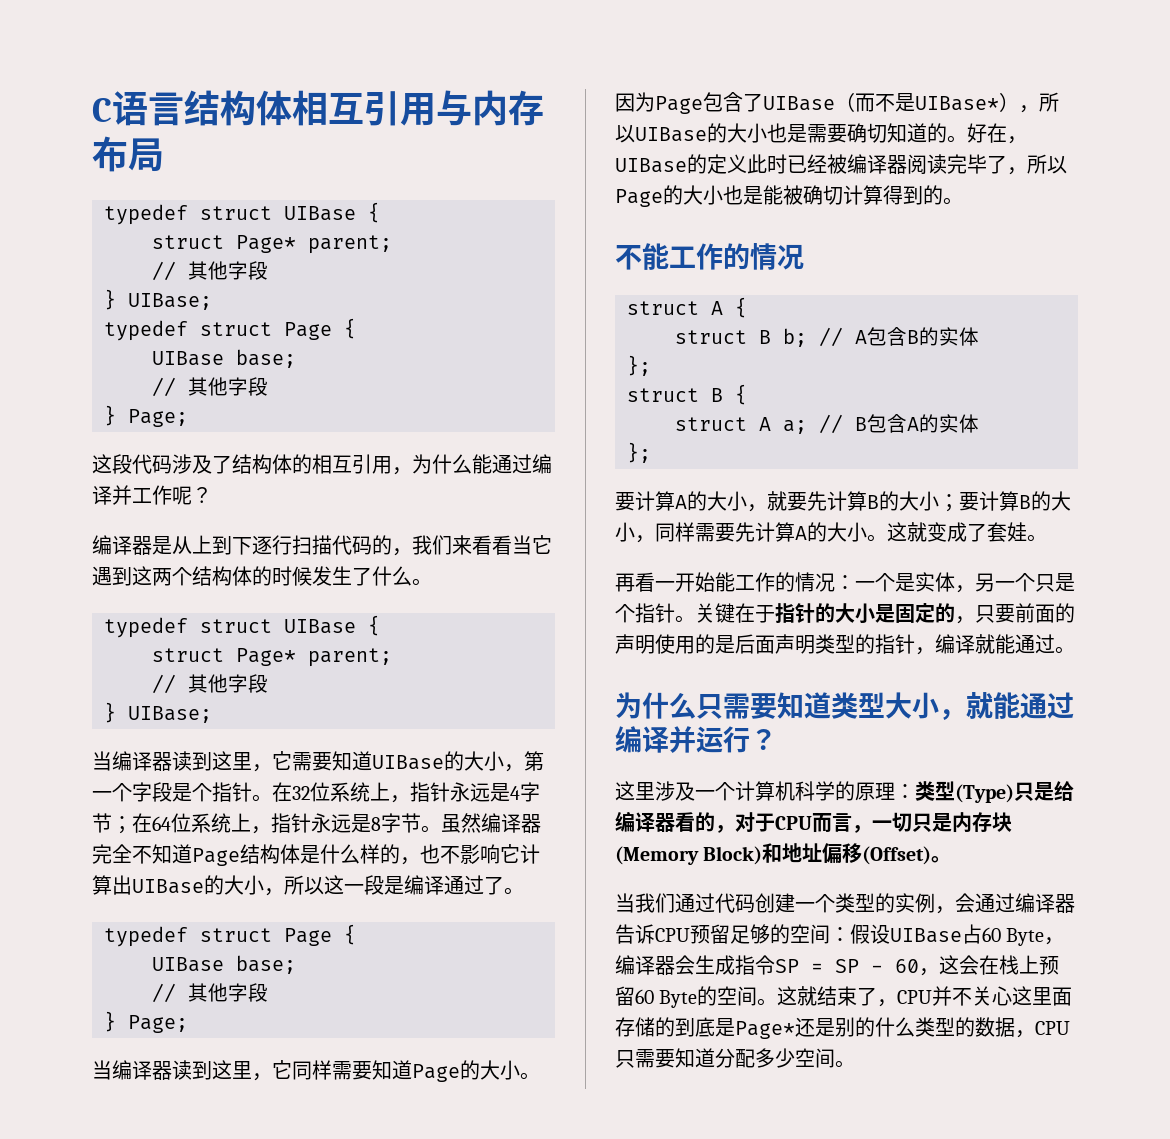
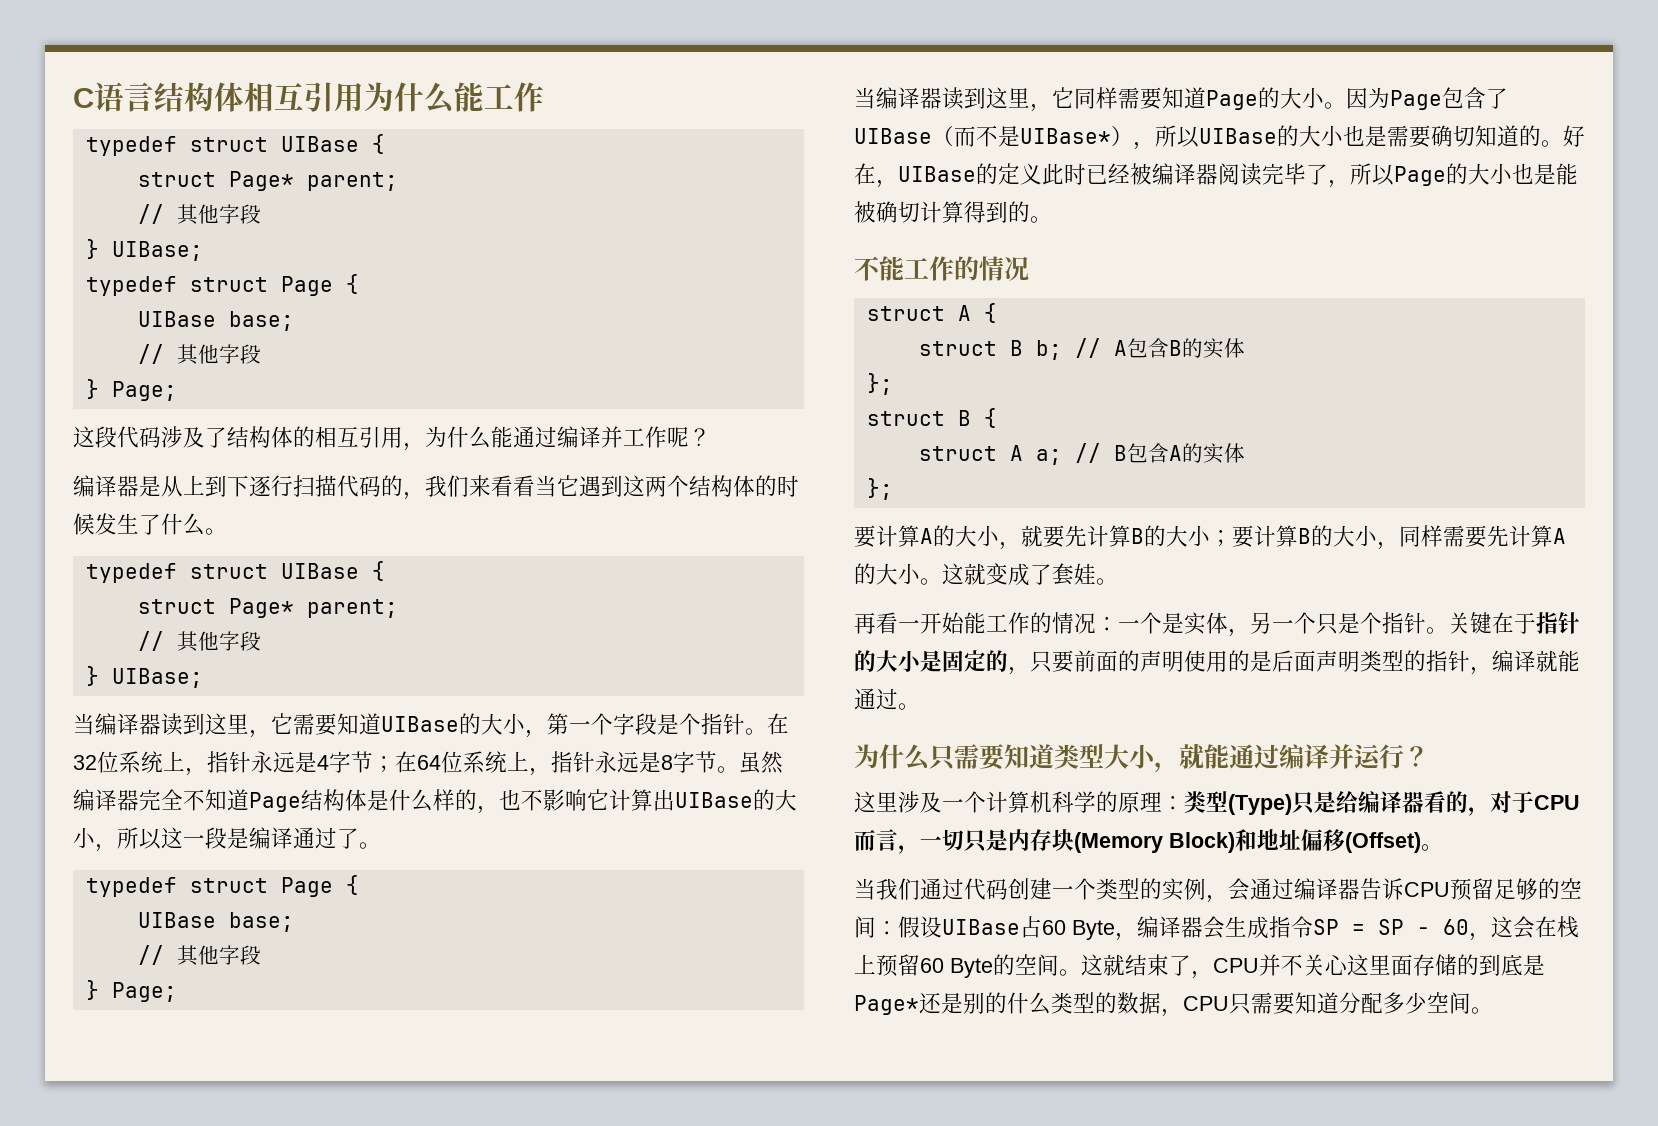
- C语言结构体相互引用与内存布局
+ C语言结构体相互引用为什么能工作

